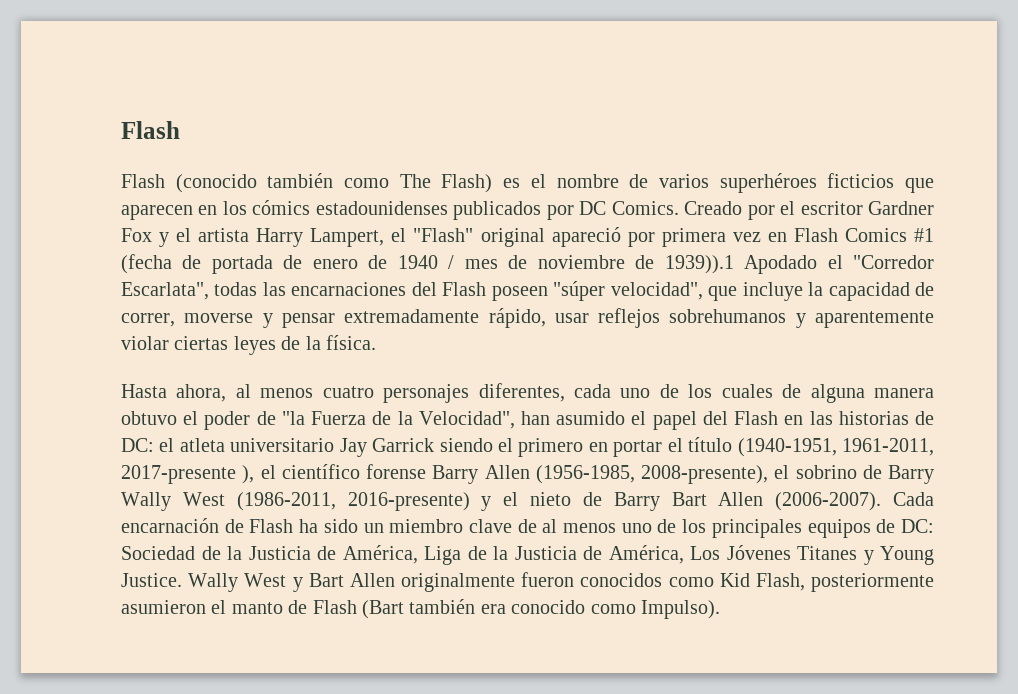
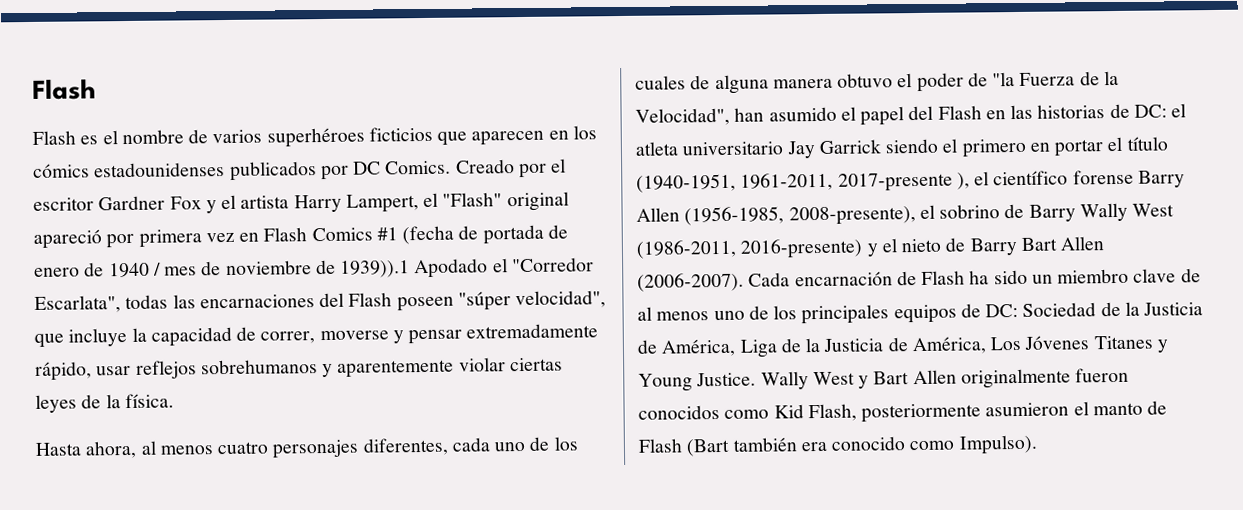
- Flash (conocido también como The Flash) es el nombre de varios superhéroes ficticios que aparecen en los cómics estadounidenses publicados por DC Comics.
+ Flash es el nombre de varios superhéroes ficticios que aparecen en los cómics estadounidenses publicados por DC Comics.

